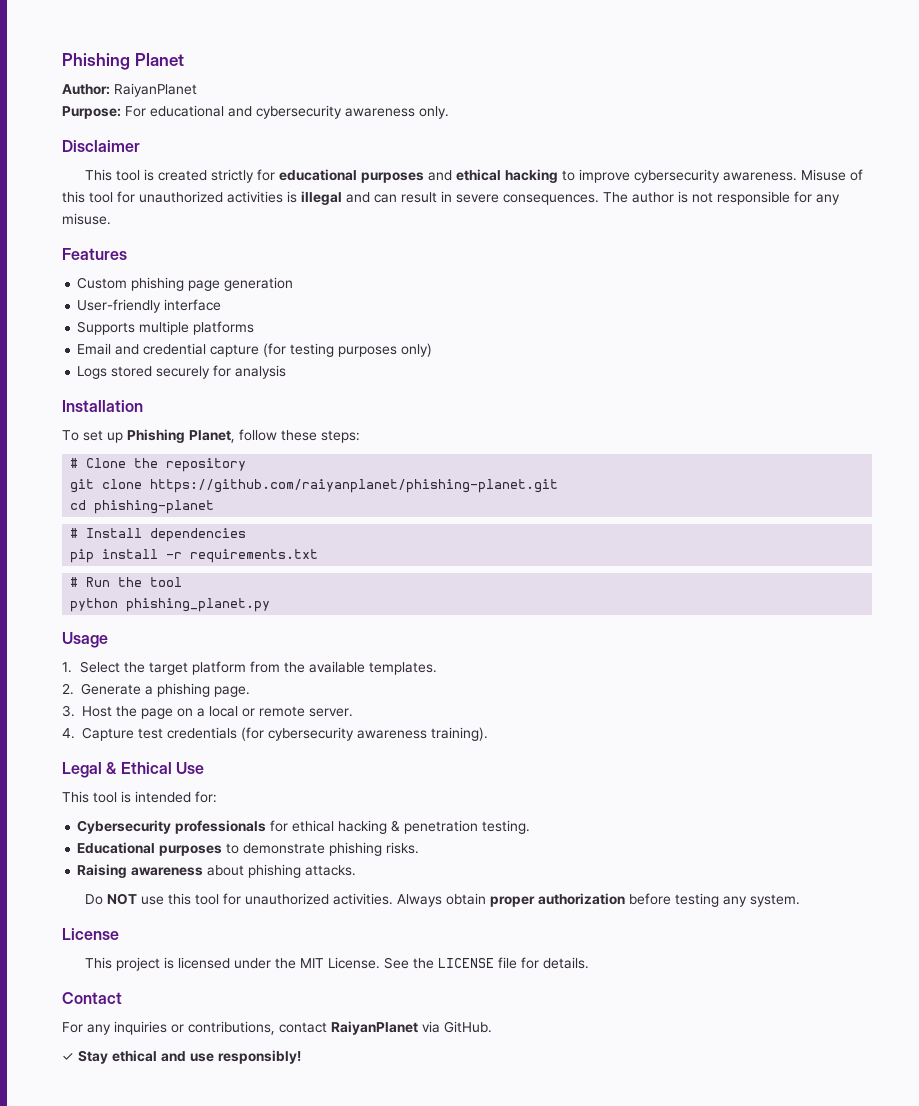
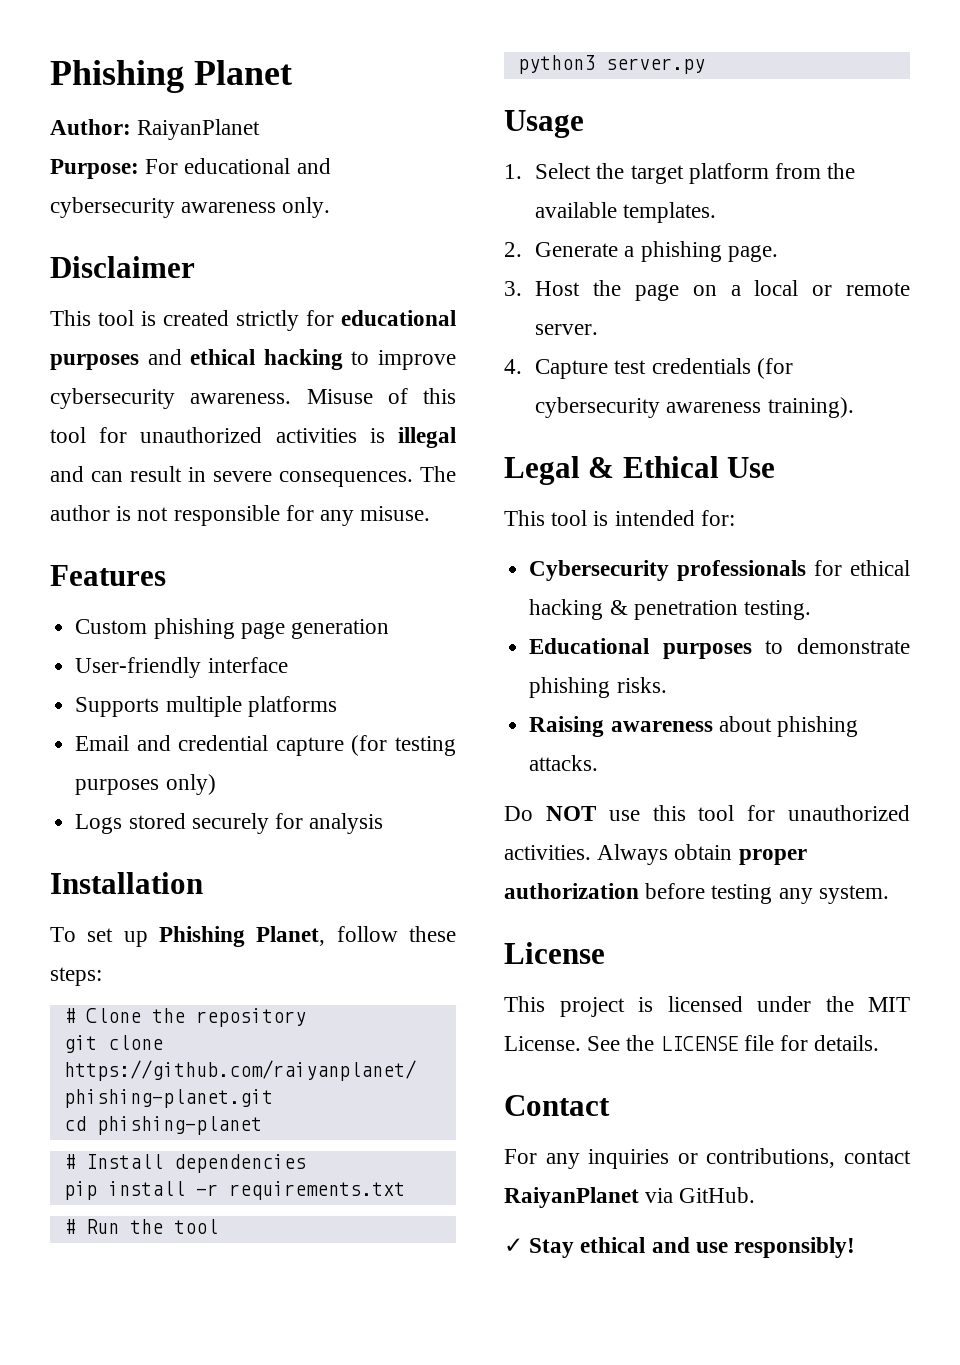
- python phishing_planet.py
+ python3 server.py

